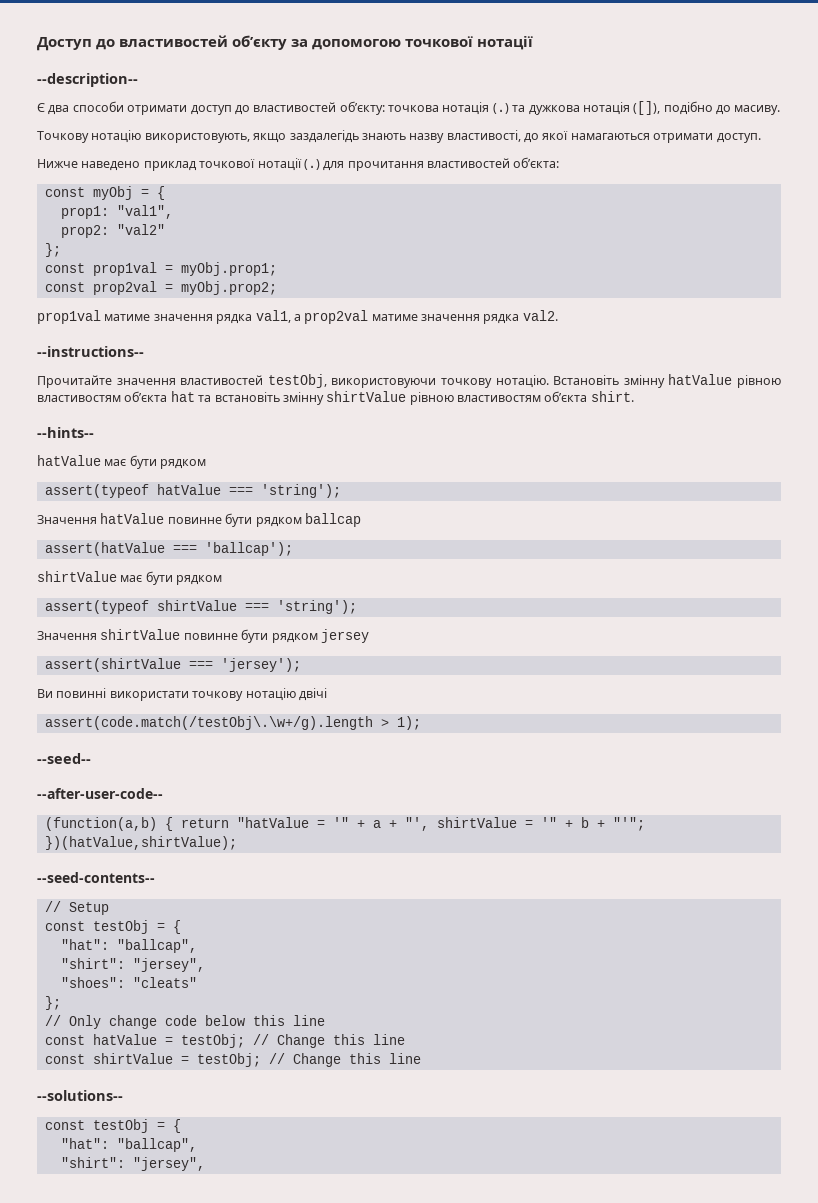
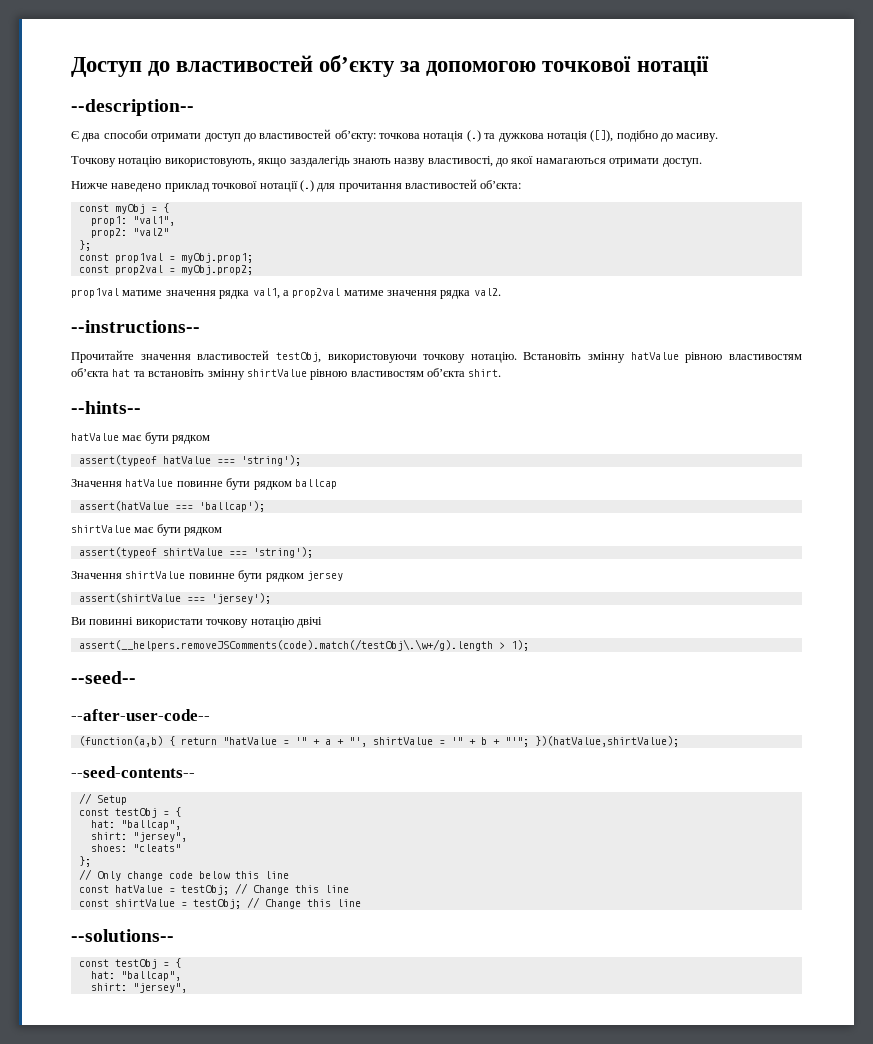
- assert(code.match(/testObj\.\w+/g).length > 1);
+ assert(__helpers.removeJSComments(code).match(/testObj\.\w+/g).length > 1);
  // Setup
  const testObj = {
- "hat": "ballcap",
- "shirt": "jersey",
+ hat: "ballcap",
+ shirt: "jersey",
- "shoes": "cleats"
+ shoes: "cleats"
  --solutions--
  const testObj = {
- "hat": "ballcap",
- "shirt": "jersey",
+ hat: "ballcap",
+ shirt: "jersey",

